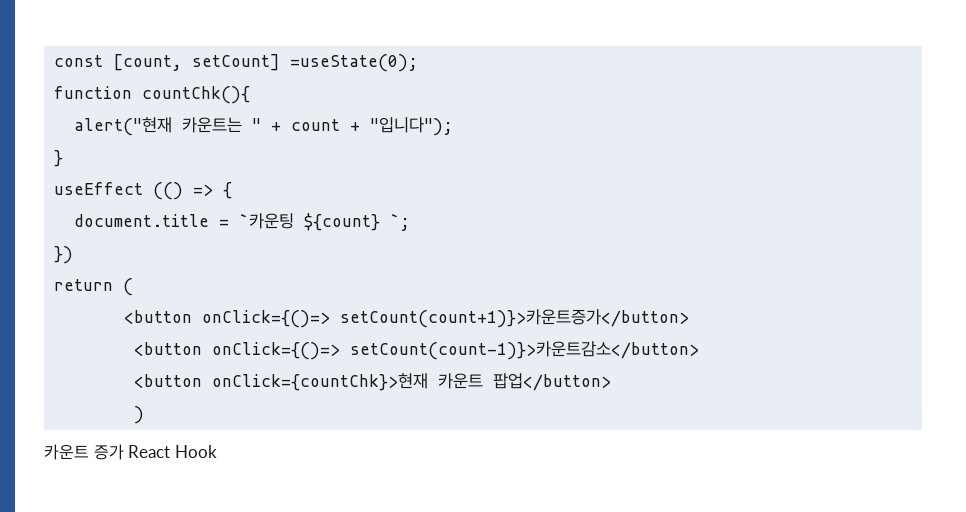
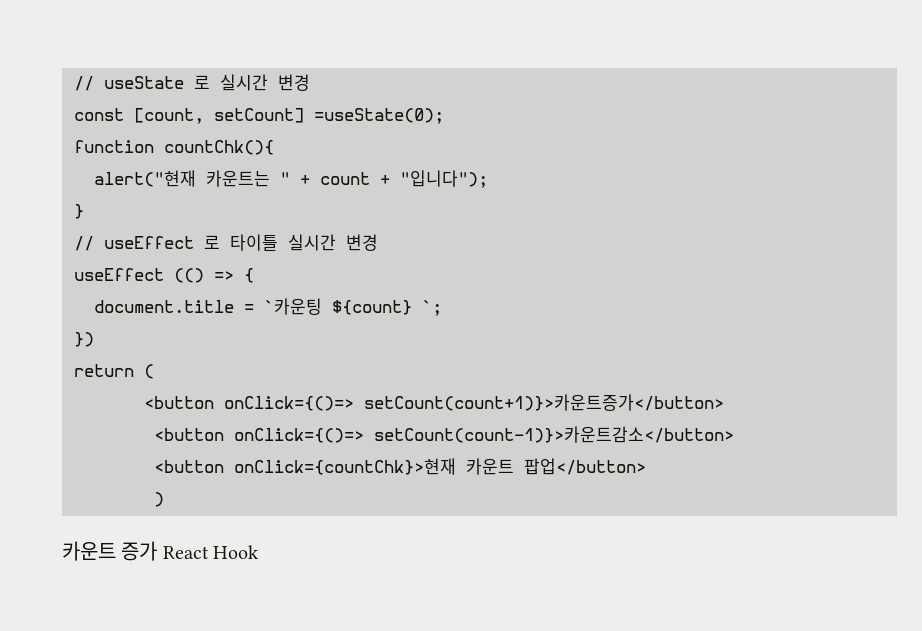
+ // useState 로 실시간 변경
+ // useEffect 로 타이틀 실시간 변경

